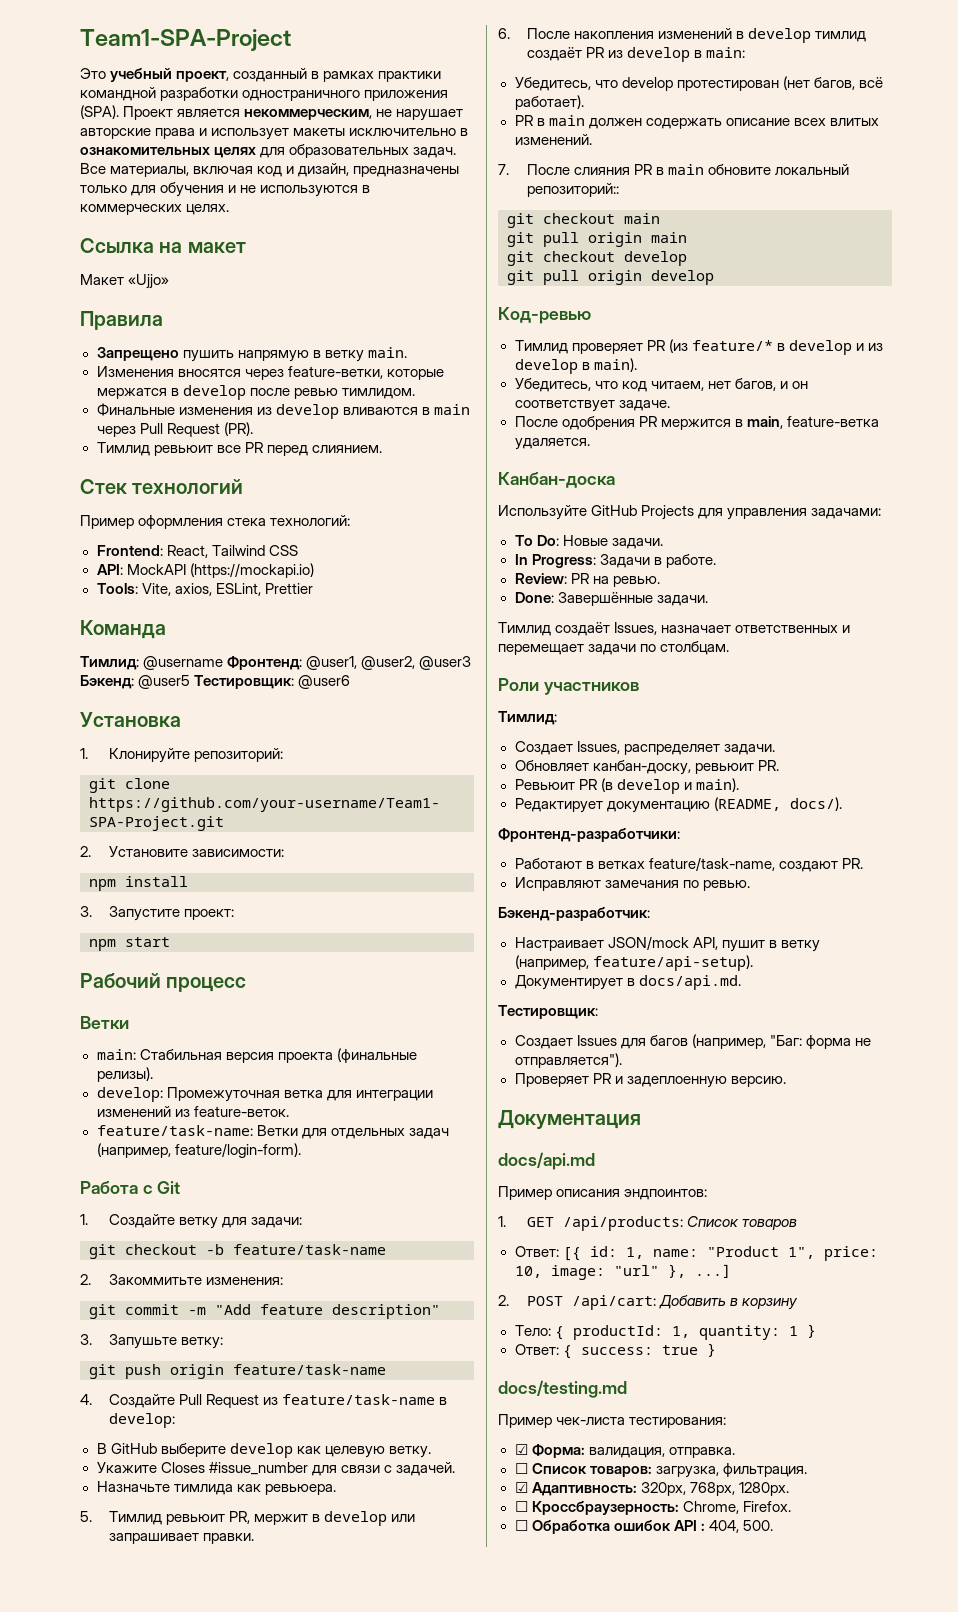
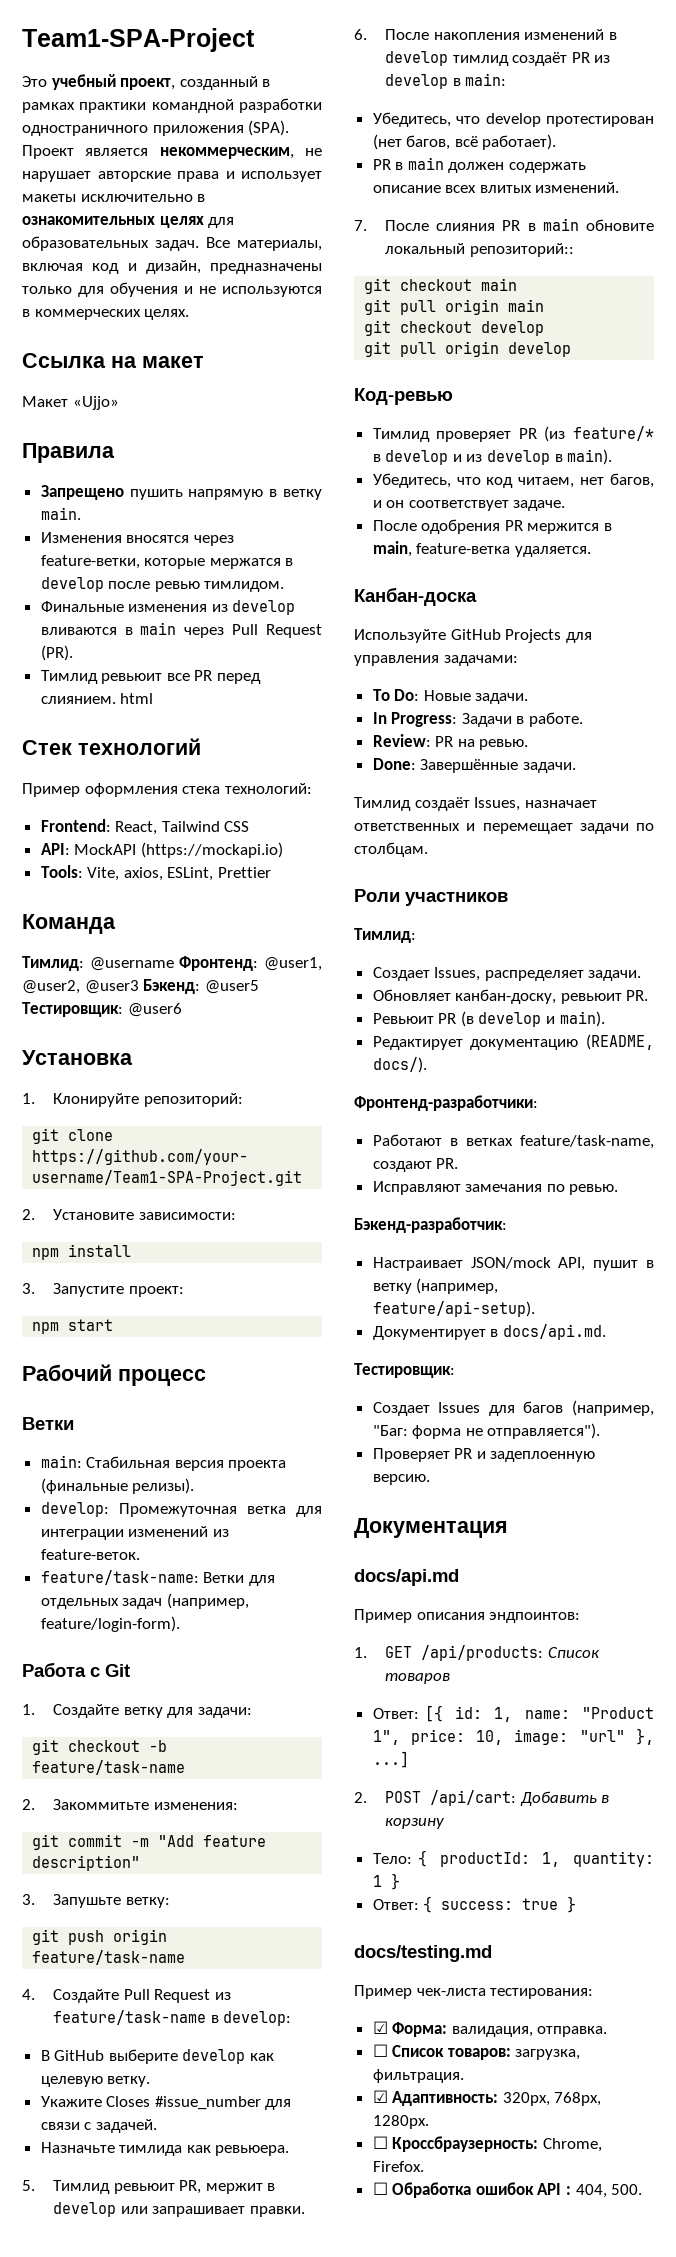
- Тимлид ревьюит все PR перед слиянием.
+ Тимлид ревьюит все PR перед слиянием. html

